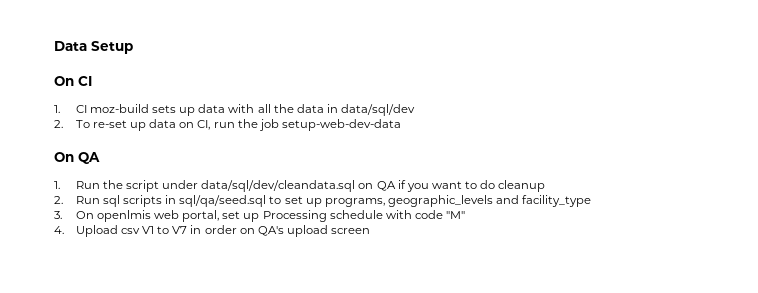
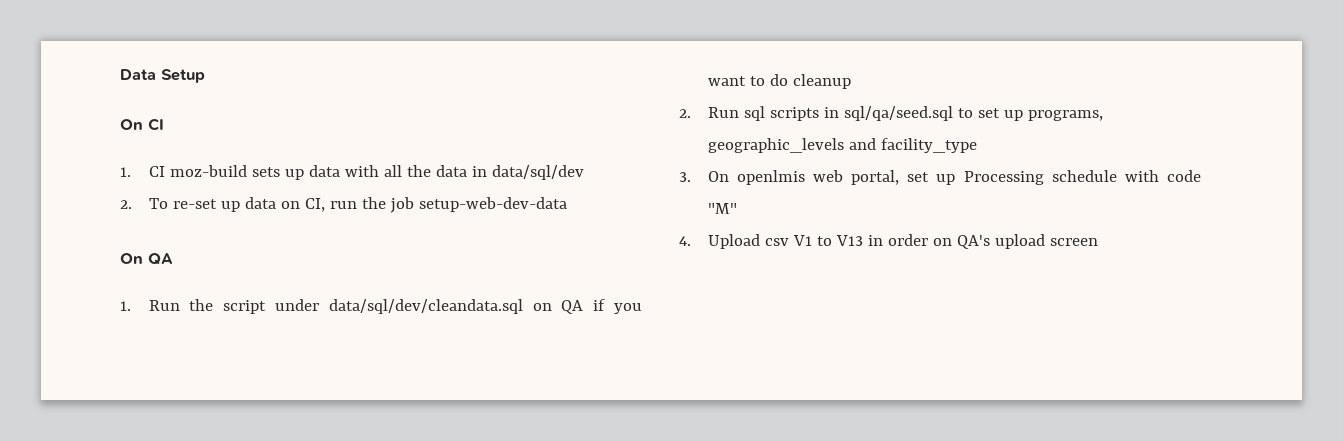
- 4. Upload csv V1 to V7 in order on QA's upload screen
+ 4. Upload csv V1 to V13 in order on QA's upload screen

